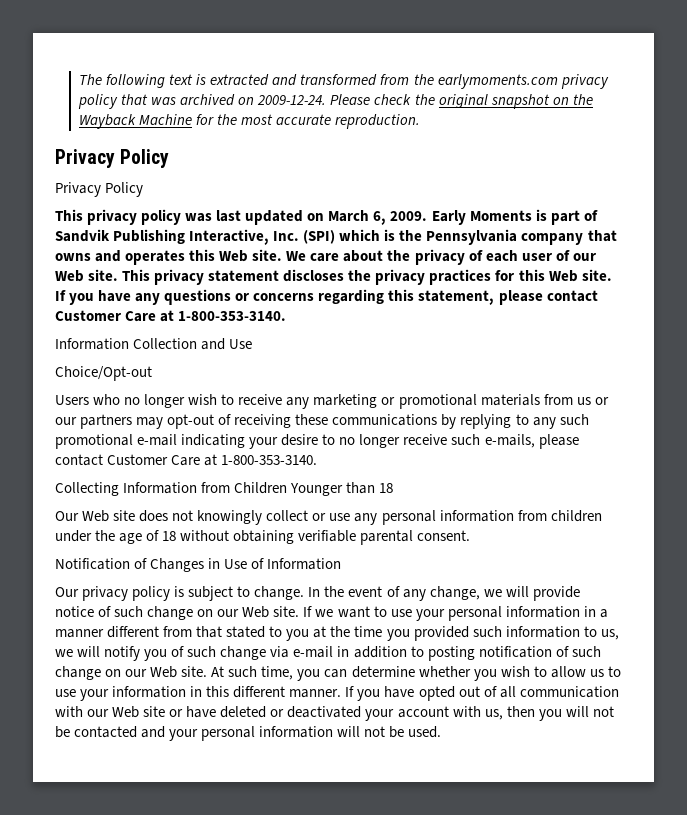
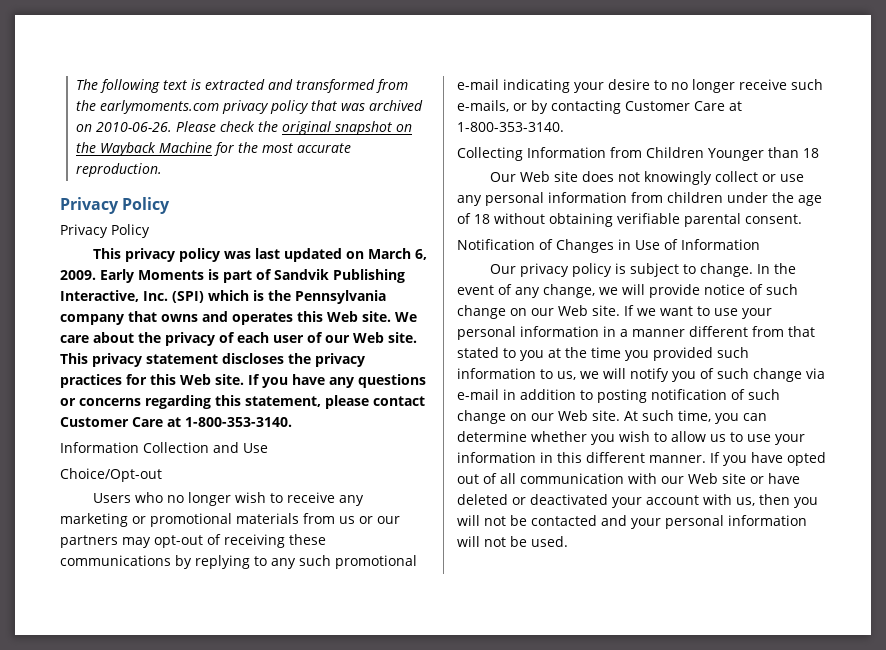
- The following text is extracted and transformed from the earlymoments.com privacy policy that was archived on 2009-12-24.
+ The following text is extracted and transformed from the earlymoments.com privacy policy that was archived on 2010-06-26.
- Users who no longer wish to receive any marketing or promotional materials from us or our partners may opt-out of receiving these communications by replying to any such promotional e-mail indicating your desire to no longer receive such e-mails, please contact Customer Care at 1-800-353-3140.
+ Users who no longer wish to receive any marketing or promotional materials from us or our partners may opt-out of receiving these communications by replying to any such promotional e-mail indicating your desire to no longer receive such e-mails, or by contacting Customer Care at 1-800-353-3140.

